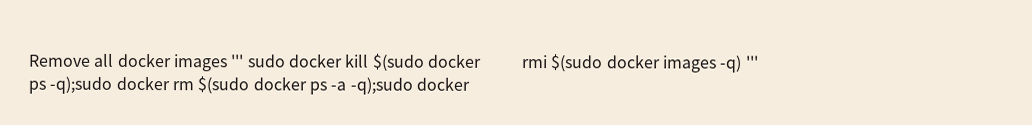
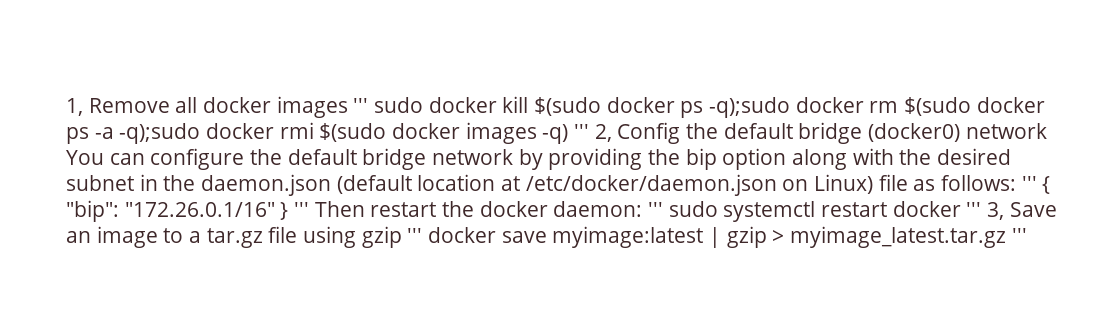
- Remove all docker images ''' sudo docker kill $(sudo docker ps -q);sudo docker rm $(sudo docker ps -a -q);sudo docker rmi $(sudo docker images -q) '''
+ 1, Remove all docker images ''' sudo docker kill $(sudo docker ps -q);sudo docker rm $(sudo docker ps -a -q);sudo docker rmi $(sudo docker images -q) ''' 2, Config the default bridge (docker0) network You can configure the default bridge network by providing the bip option along with the desired subnet in the daemon.json (default location at /etc/docker/daemon.json on Linux) file as follows: ''' { "bip": "172.26.0.1/16" } ''' Then restart the docker daemon: ''' sudo systemctl restart docker ''' 3, Save an image to a tar.gz file using gzip ''' docker save myimage:latest | gzip > myimage_latest.tar.gz '''

